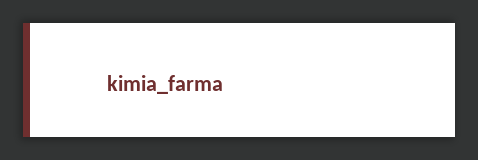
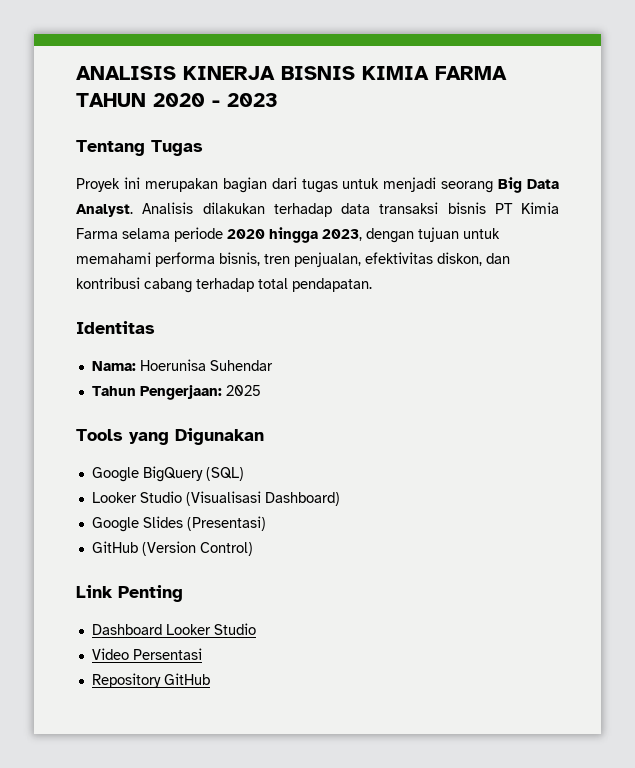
- kimia_farma
+ ANALISIS KINERJA BISNIS KIMIA FARMA TAHUN 2020 - 2023
+ Tentang Tugas
+ Proyek ini merupakan bagian dari tugas untuk menjadi seorang Big Data Analyst. Analisis dilakukan terhadap data transaksi bisnis PT Kimia Farma selama periode 2020 hingga 2023, dengan tujuan untuk memahami performa bisnis, tren penjualan, efektivitas diskon, dan kontribusi cabang terhadap total pendapatan.
+ Identitas
+ Nama: Hoerunisa Suhendar
+ Tahun Pengerjaan: 2025
+ Tools yang Digunakan
+ Google BigQuery (SQL)
+ Looker Studio (Visualisasi Dashboard)
+ Google Slides (Presentasi)
+ GitHub (Version Control)
+ Link Penting
+ Dashboard Looker Studio
+ Video Persentasi
+ Repository GitHub

